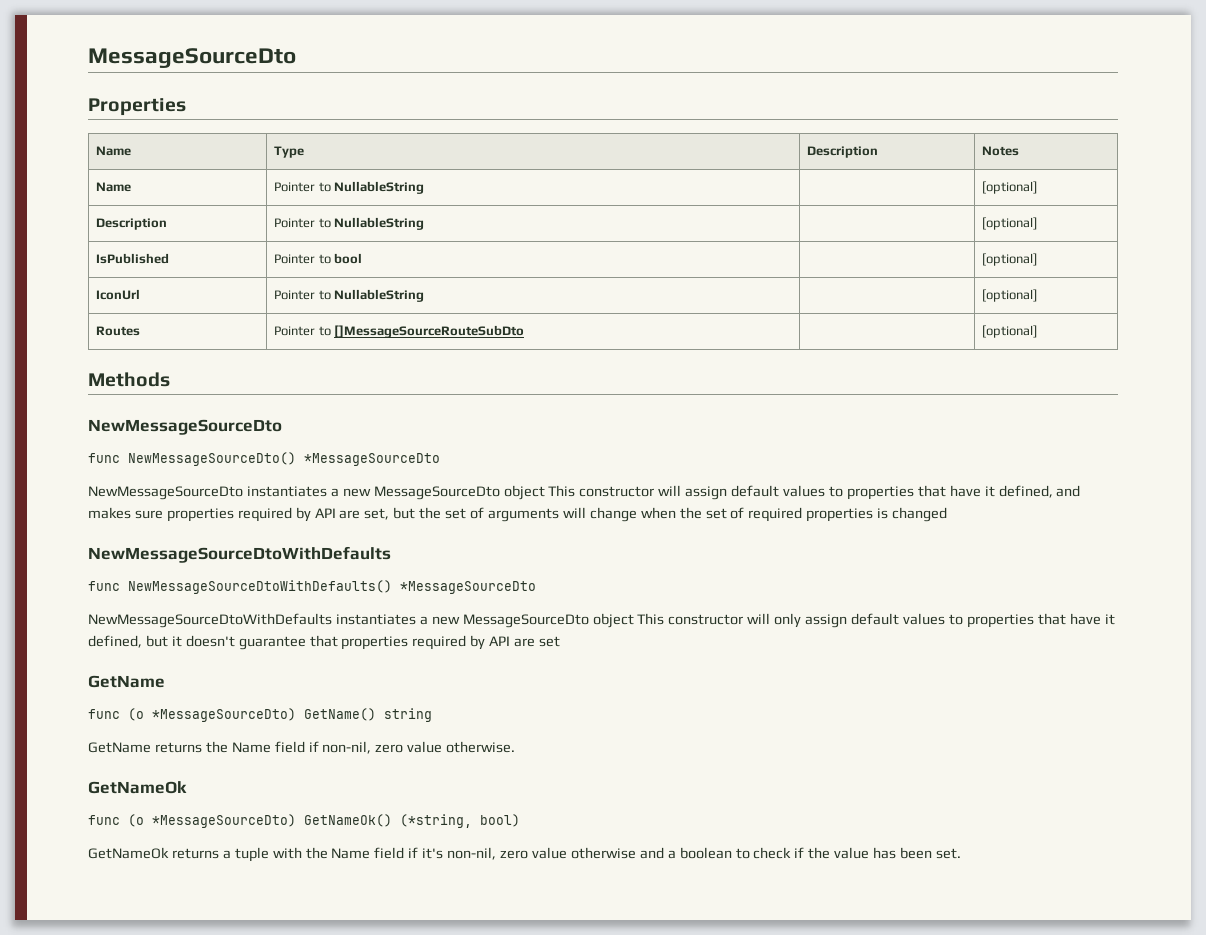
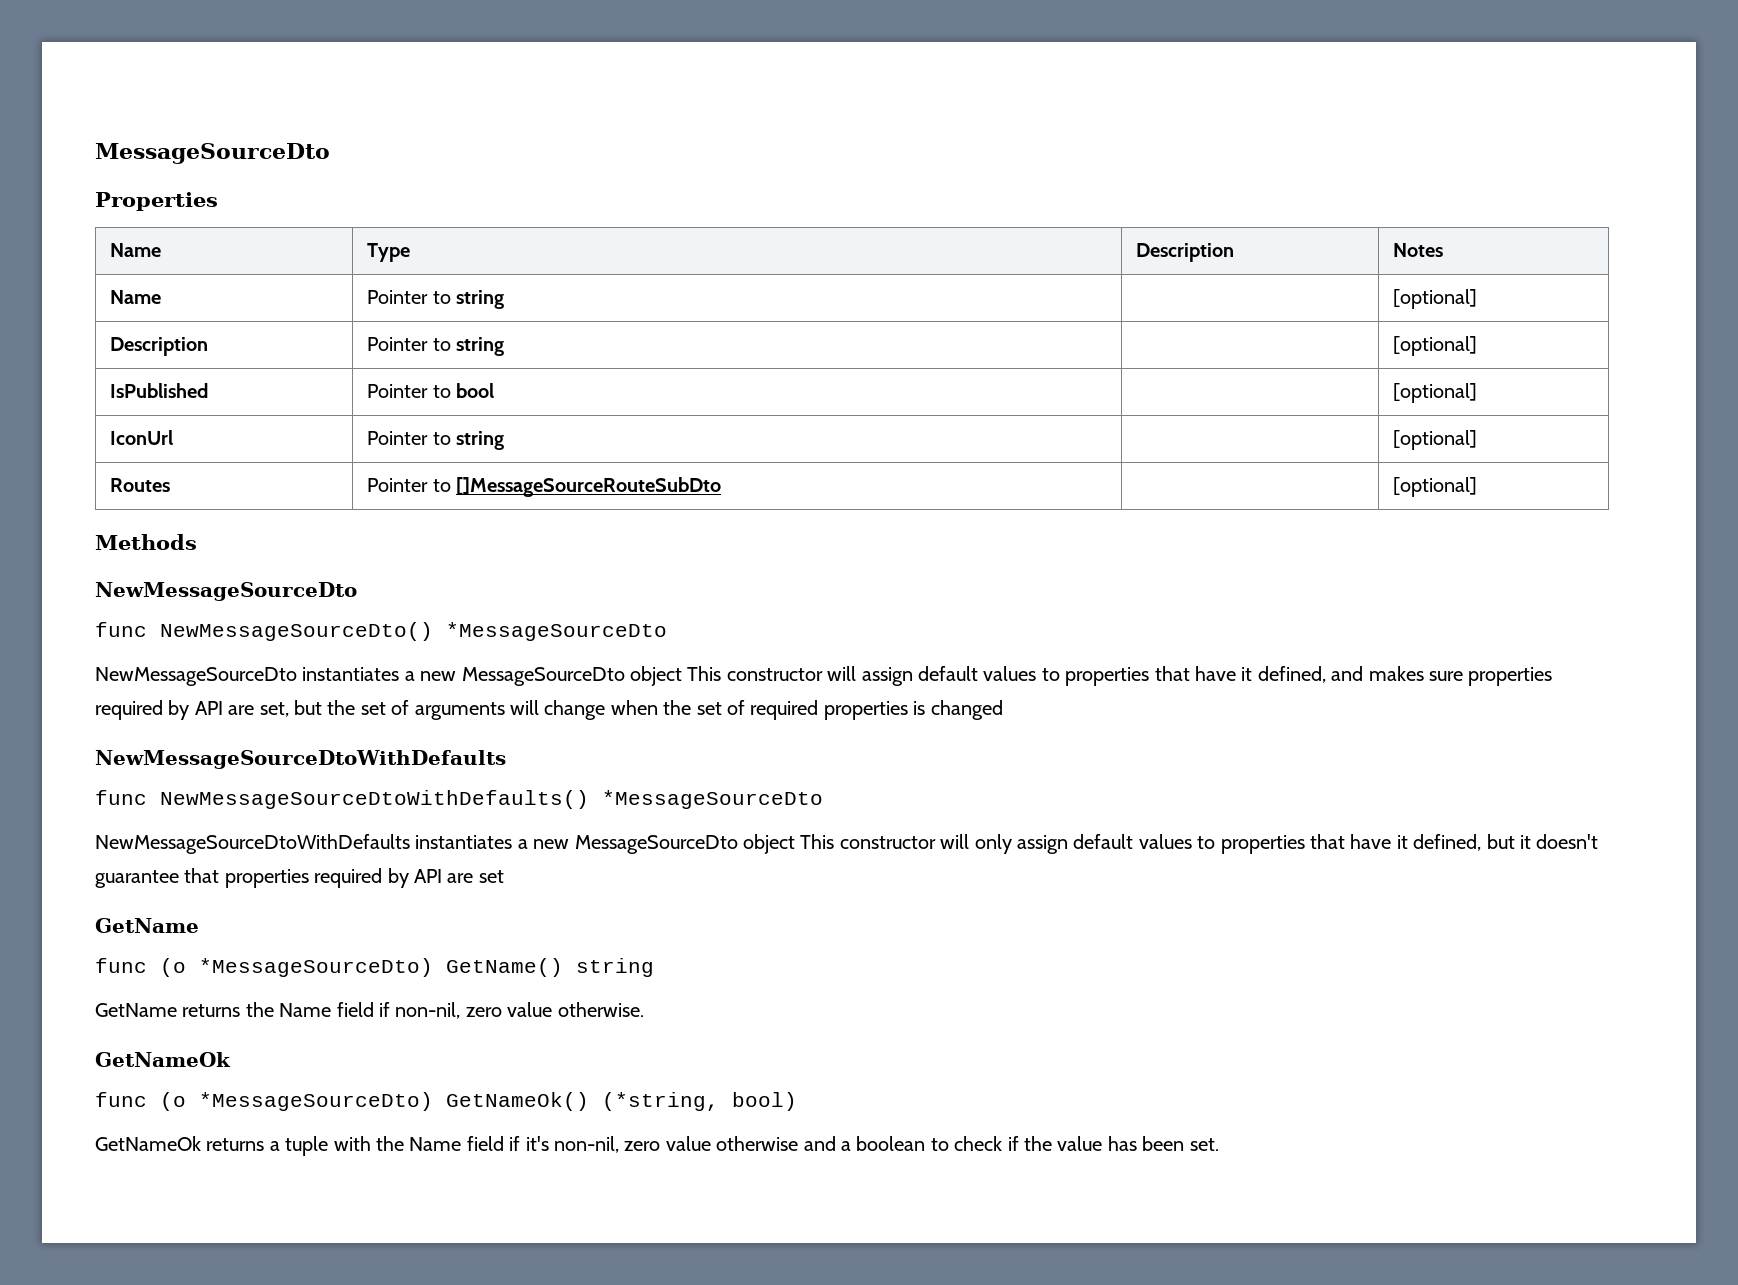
- Name | Pointer to NullableString | | [optional]
+ Name | Pointer to string | | [optional]
- Description | Pointer to NullableString | | [optional]
+ Description | Pointer to string | | [optional]
- IconUrl | Pointer to NullableString | | [optional]
+ IconUrl | Pointer to string | | [optional]

